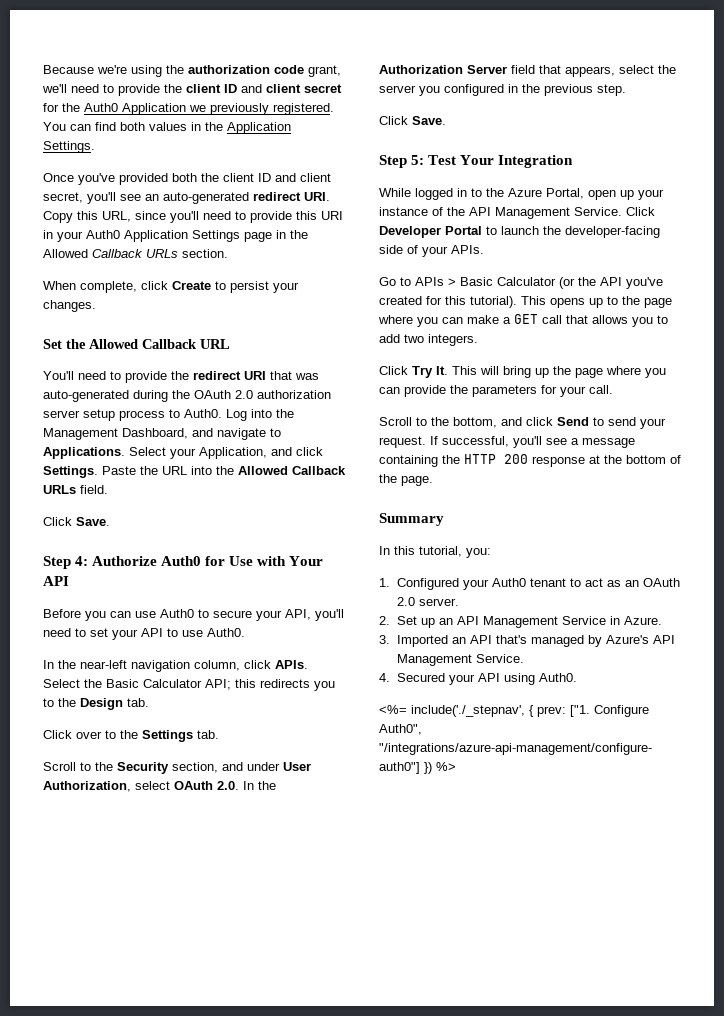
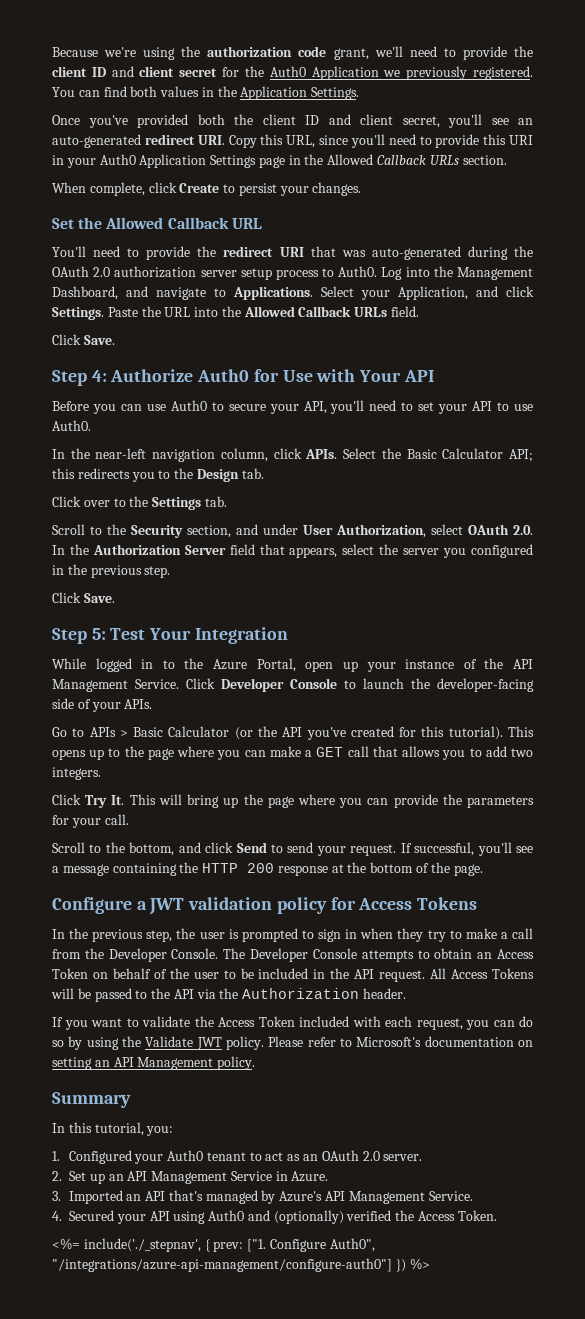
- Click Developer Portal to launch the developer-facing side of your APIs.
+ Click Developer Console to launch the developer-facing side of your APIs.
+ Configure a JWT validation policy for Access Tokens
+ In the previous step, the user is prompted to sign in when they try to make a call from the Developer Console. The Developer Console attempts to obtain an Access Token on behalf of the user to be included in the API request. All Access Tokens will be passed to the API via the Authorization header.
+ If you want to validate the Access Token included with each request, you can do so by using the Validate JWT policy. Please refer to Microsoft's documentation on setting an API Management policy.
- 4. Secured your API using Auth0.
+ 4. Secured your API using Auth0 and (optionally) verified the Access Token.

